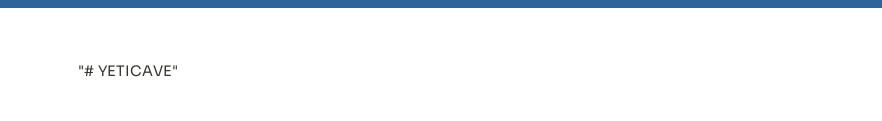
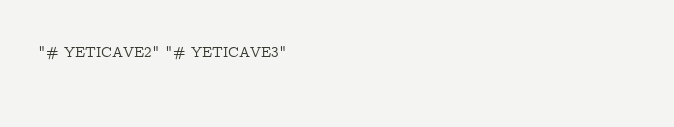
- "# YETICAVE"
+ "# YETICAVE2" "# YETICAVE3"

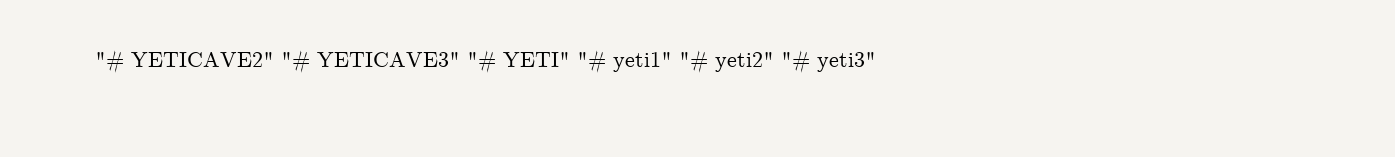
- "# YETICAVE2" "# YETICAVE3"
+ "# YETICAVE2" "# YETICAVE3" "# YETI" "# yeti1" "# yeti2" "# yeti3"

